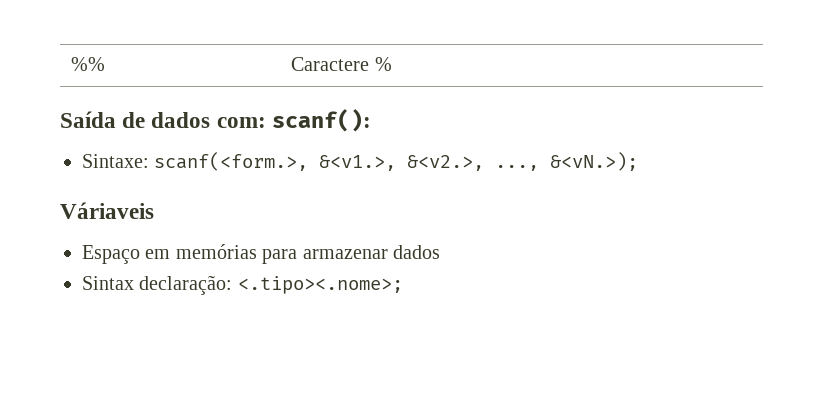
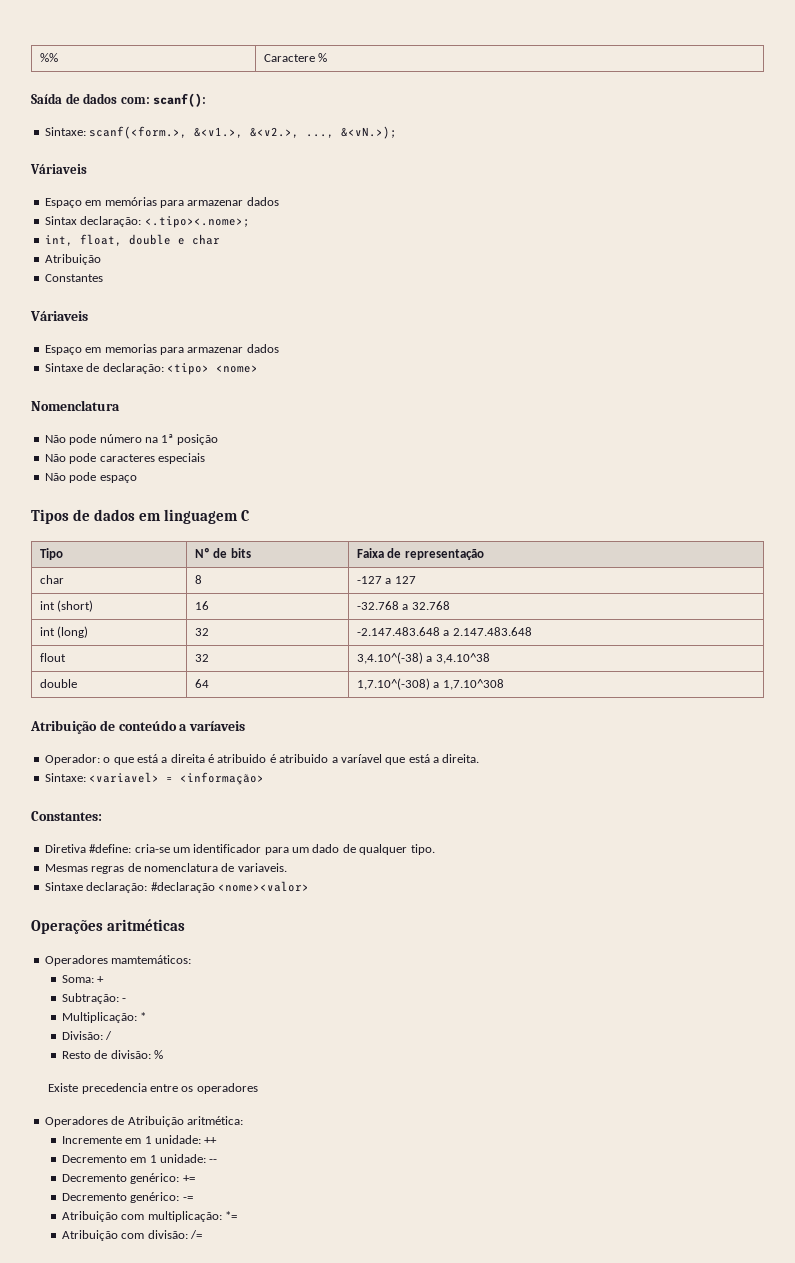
+ int, float, double e char
+ Atribuição
+ Constantes
+ Váriaveis
+ Espaço em memorias para armazenar dados
+ Sintaxe de declaração: <tipo> <nome>
+ Nomenclatura
+ Não pode número na 1ª posição
+ Não pode caracteres especiais
+ Não pode espaço
+ Tipos de dados em linguagem C
+ Tipo | Nº de bits | Faixa de representação
+ char | 8 | -127 a 127
+ int (short) | 16 | -32.768 a 32.768
+ int (long) | 32 | -2.147.483.648 a 2.147.483.648
+ flout | 32 | 3,4.10^(-38) a 3,4.10^38
+ double | 64 | 1,7.10^(-308) a 1,7.10^308
+ Atribuição de conteúdo a varíaveis
+ Operador: o que está a direita é atribuido é atribuido a varíavel que está a direita.
+ Sintaxe: <variavel> = <informação>
+ Constantes:
+ Diretiva #define: cria-se um identificador para um dado de qualquer tipo.
+ Mesmas regras de nomenclatura de variaveis.
+ Sintaxe declaração: #declaração <nome><valor>
+ Operações aritméticas
+ Operadores mamtemáticos:
+ Soma: +
+ Subtração: -
+ Multiplicação: *
+ Divisão: /
+ Resto de divisão: %
+ Existe precedencia entre os operadores
+ Operadores de Atribuição aritmética:
+ Incremente em 1 unidade: ++
+ Decremento em 1 unidade: --
+ Decremento genérico: +=
+ Decremento genérico: -=
+ Atribuição com multiplicação: *=
+ Atribuição com divisão: /=

